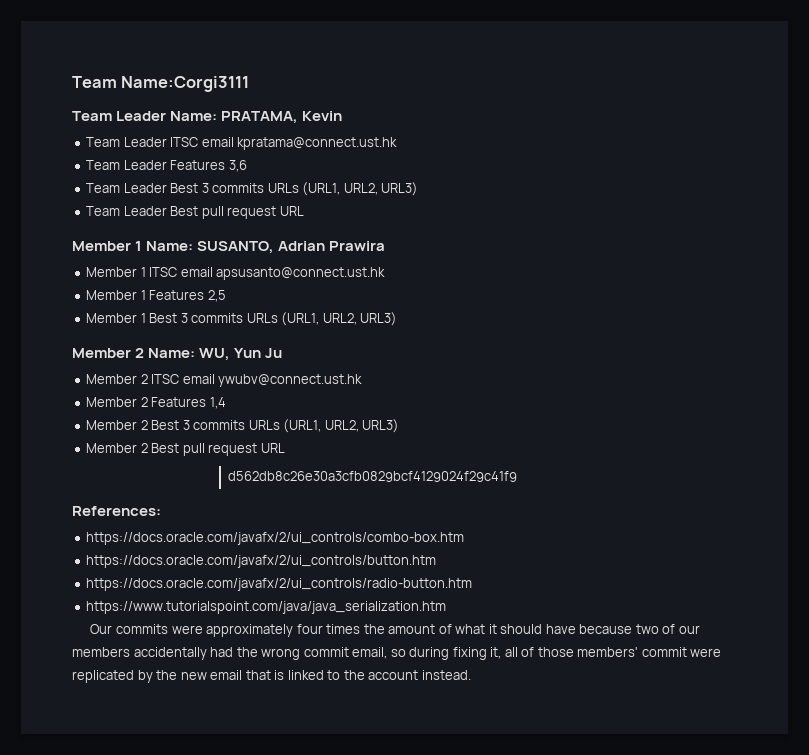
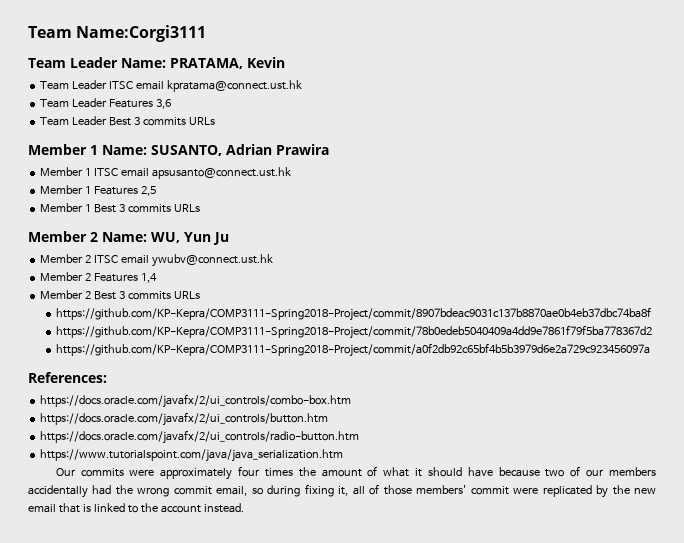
- Team Leader Best 3 commits URLs (URL1, URL2, URL3)
- Team Leader Best pull request URL
+ Team Leader Best 3 commits URLs
- Member 1 Best 3 commits URLs (URL1, URL2, URL3)
+ Member 1 Best 3 commits URLs
- Member 2 Best 3 commits URLs (URL1, URL2, URL3)
- Member 2 Best pull request URL
- d562db8c26e30a3cfb0829bcf4129024f29c41f9
+ Member 2 Best 3 commits URLs
+ https://github.com/KP-Kepra/COMP3111-Spring2018-Project/commit/8907bdeac9031c137b8870ae0b4eb37dbc74ba8f
+ https://github.com/KP-Kepra/COMP3111-Spring2018-Project/commit/78b0edeb5040409a4dd9e7861f79f5ba778367d2
+ https://github.com/KP-Kepra/COMP3111-Spring2018-Project/commit/a0f2db92c65bf4b5b3979d6e2a729c923456097a

